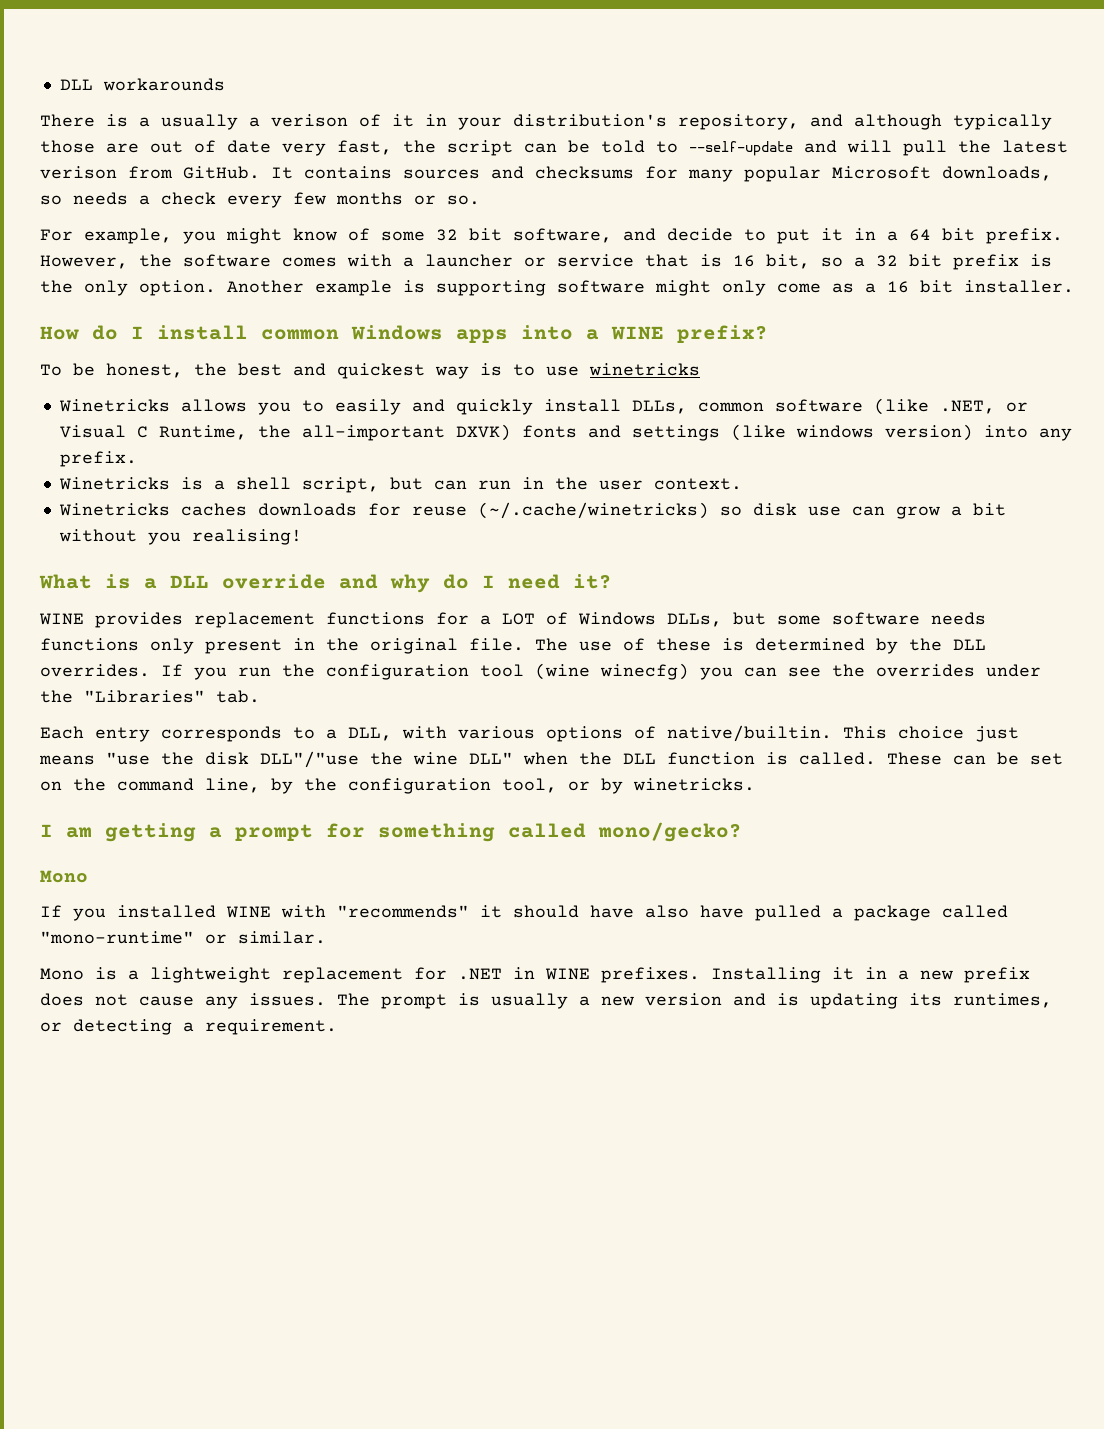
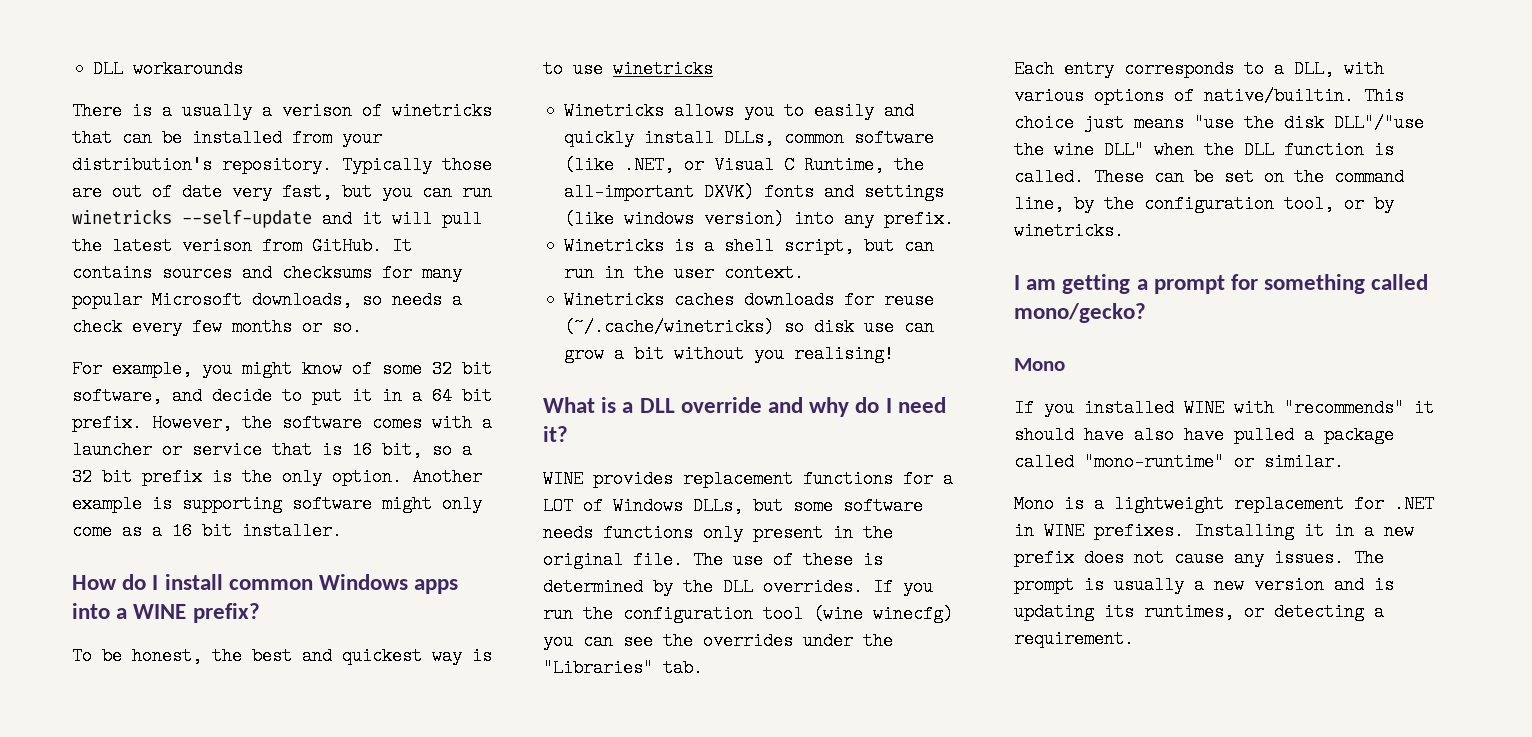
- There is a usually a verison of it in your distribution's repository, and although typically those are out of date very fast, the script can be told to --self-update and will pull the latest verison from GitHub.
+ There is a usually a verison of winetricks that can be installed from your distribution's repository. Typically those are out of date very fast, but you can run winetricks --self-update and it will pull the latest verison from GitHub.

